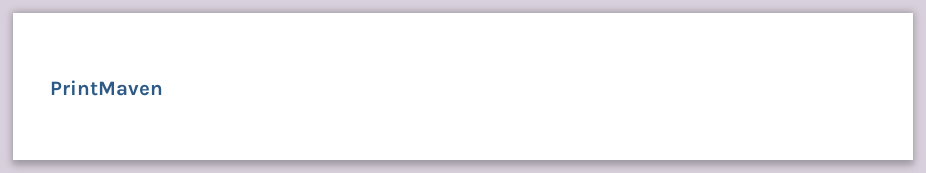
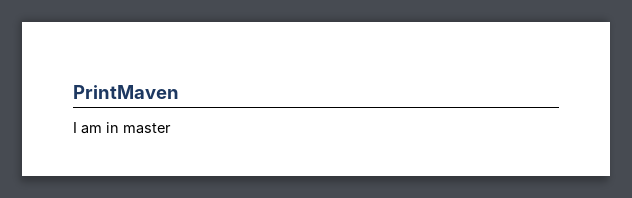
+ I am in master

